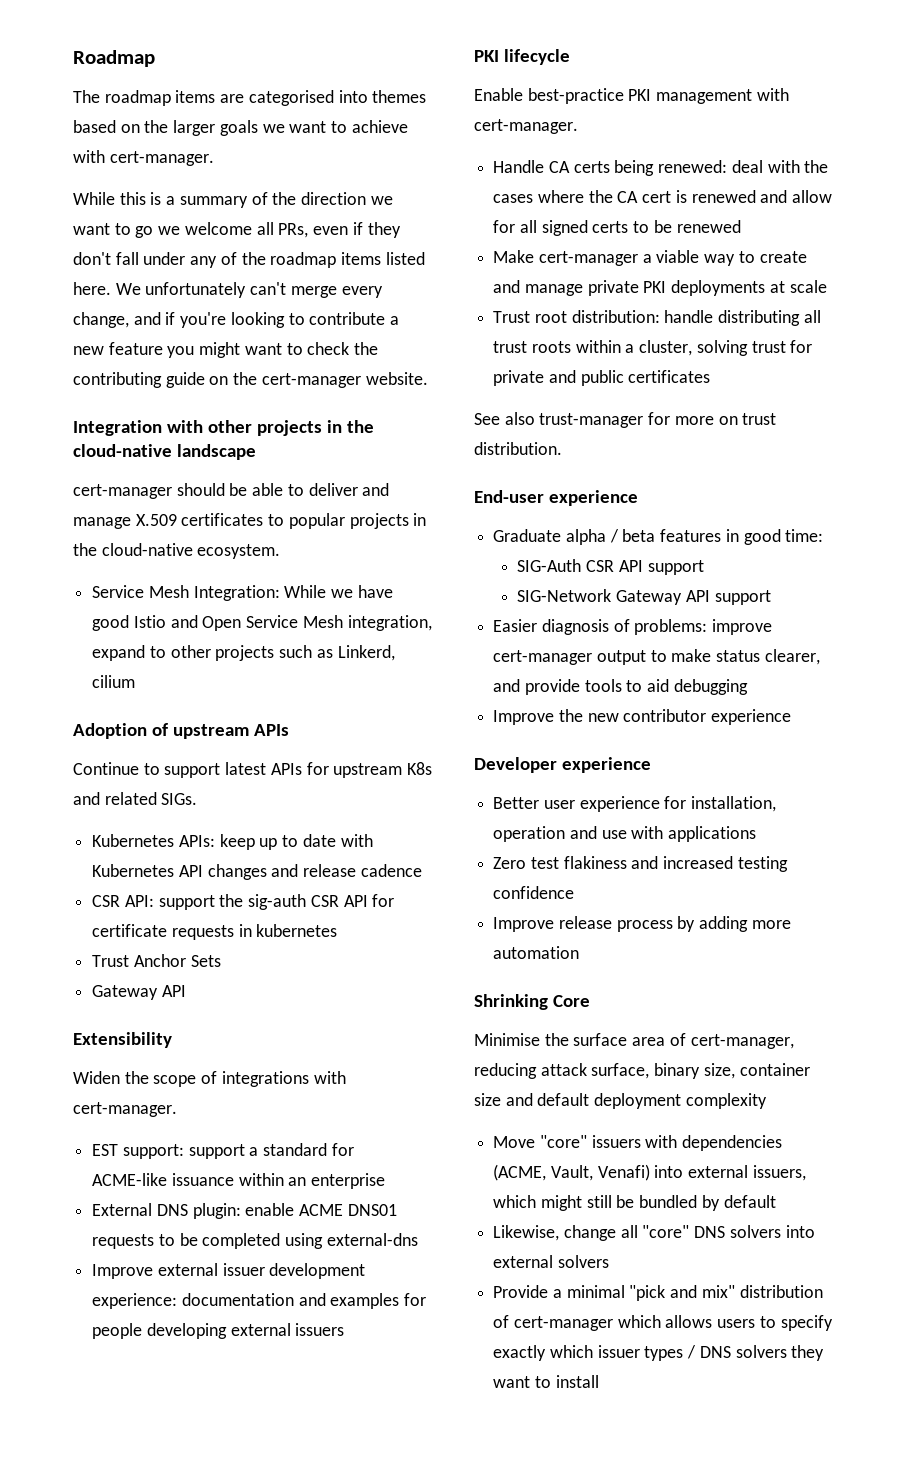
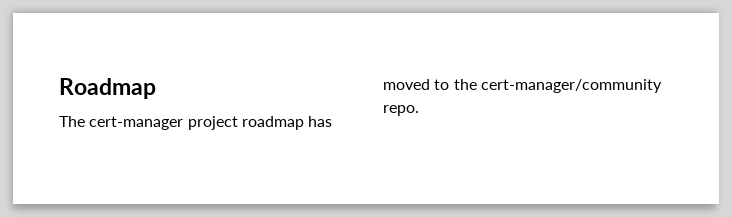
- The roadmap items are categorised into themes based on the larger goals we want to achieve with cert-manager.
- While this is a summary of the direction we want to go we welcome all PRs, even if they don't fall under any of the roadmap items listed here. We unfortunately can't merge every change, and if you're looking to contribute a new feature you might want to check the contributing guide on the cert-manager website.
- Integration with other projects in the cloud-native landscape
- cert-manager should be able to deliver and manage X.509 certificates to popular projects in the cloud-native ecosystem.
- Service Mesh Integration: While we have good Istio and Open Service Mesh integration, expand to other projects such as Linkerd, cilium
- Adoption of upstream APIs
- Continue to support latest APIs for upstream K8s and related SIGs.
- Kubernetes APIs: keep up to date with Kubernetes API changes and release cadence
- CSR API: support the sig-auth CSR API for certificate requests in kubernetes
- Trust Anchor Sets
- Gateway API
- Extensibility
- Widen the scope of integrations with cert-manager.
- EST support: support a standard for ACME-like issuance within an enterprise
- External DNS plugin: enable ACME DNS01 requests to be completed using external-dns
- Improve external issuer development experience: documentation and examples for people developing external issuers
- PKI lifecycle
- Enable best-practice PKI management with cert-manager.
- Handle CA certs being renewed: deal with the cases where the CA cert is renewed and allow for all signed certs to be renewed
- Make cert-manager a viable way to create and manage private PKI deployments at scale
- Trust root distribution: handle distributing all trust roots within a cluster, solving trust for private and public certificates
- See also trust-manager for more on trust distribution.
- End-user experience
- Graduate alpha / beta features in good time:
- SIG-Auth CSR API support
- SIG-Network Gateway API support
- Easier diagnosis of problems: improve cert-manager output to make status clearer, and provide tools to aid debugging
- Improve the new contributor experience
- Developer experience
- Better user experience for installation, operation and use with applications
- Zero test flakiness and increased testing confidence
- Improve release process by adding more automation
- Shrinking Core
- Minimise the surface area of cert-manager, reducing attack surface, binary size, container size and default deployment complexity
- Move "core" issuers with dependencies (ACME, Vault, Venafi) into external issuers, which might still be bundled by default
- Likewise, change all "core" DNS solvers into external solvers
- Provide a minimal "pick and mix" distribution of cert-manager which allows users to specify exactly which issuer types / DNS solvers they want to install
+ The cert-manager project roadmap has moved to the cert-manager/community repo.

